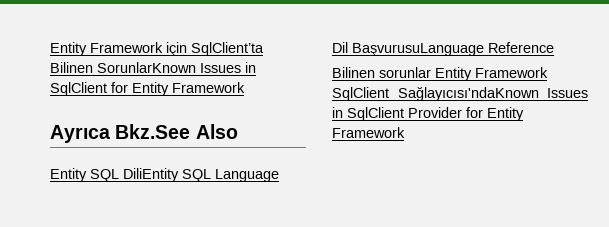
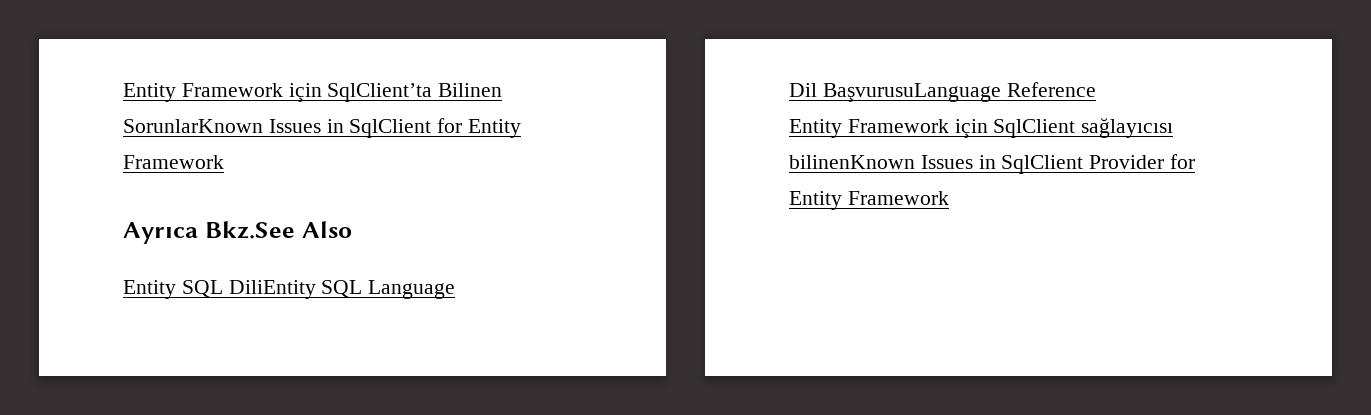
- Bilinen sorunlar Entity Framework SqlClient Sağlayıcısı'ndaKnown Issues in SqlClient Provider for Entity Framework
+ Entity Framework için SqlClient sağlayıcısı bilinenKnown Issues in SqlClient Provider for Entity Framework

